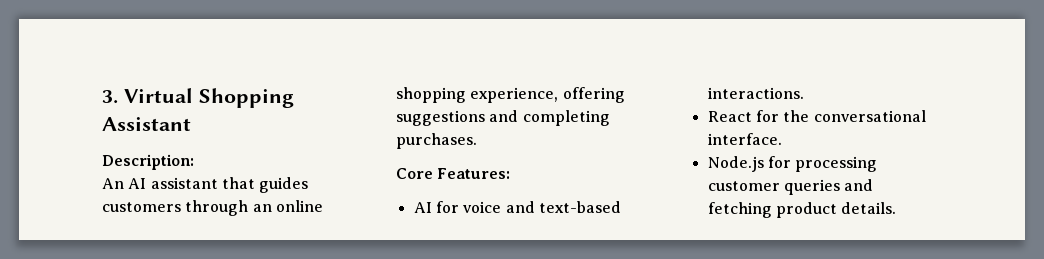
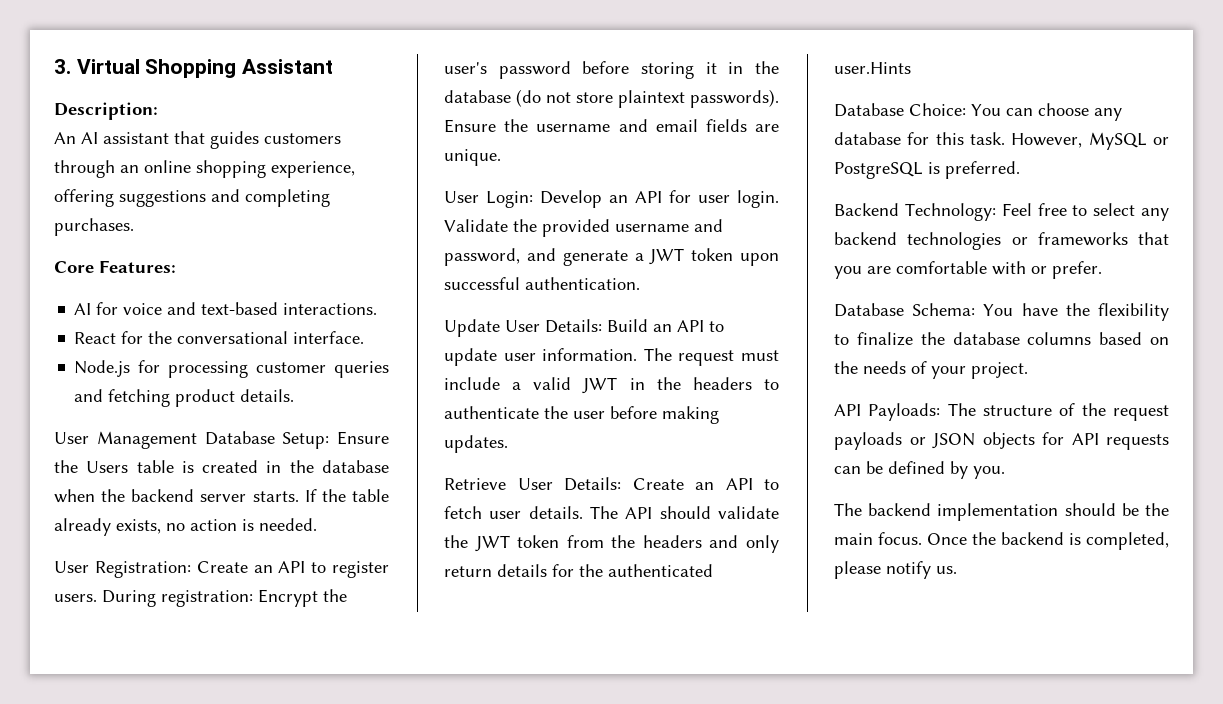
+ User Management Database Setup: Ensure the Users table is created in the database when the backend server starts. If the table already exists, no action is needed.
+ User Registration: Create an API to register users. During registration: Encrypt the user's password before storing it in the database (do not store plaintext passwords). Ensure the username and email fields are unique.
+ User Login: Develop an API for user login. Validate the provided username and password, and generate a JWT token upon successful authentication.
+ Update User Details: Build an API to update user information. The request must include a valid JWT in the headers to authenticate the user before making updates.
+ Retrieve User Details: Create an API to fetch user details. The API should validate the JWT token from the headers and only return details for the authenticated user.Hints
+ Database Choice: You can choose any database for this task. However, MySQL or PostgreSQL is preferred.
+ Backend Technology: Feel free to select any backend technologies or frameworks that you are comfortable with or prefer.
+ Database Schema: You have the flexibility to finalize the database columns based on the needs of your project.
+ API Payloads: The structure of the request payloads or JSON objects for API requests can be defined by you.
+ The backend implementation should be the main focus. Once the backend is completed, please notify us.

